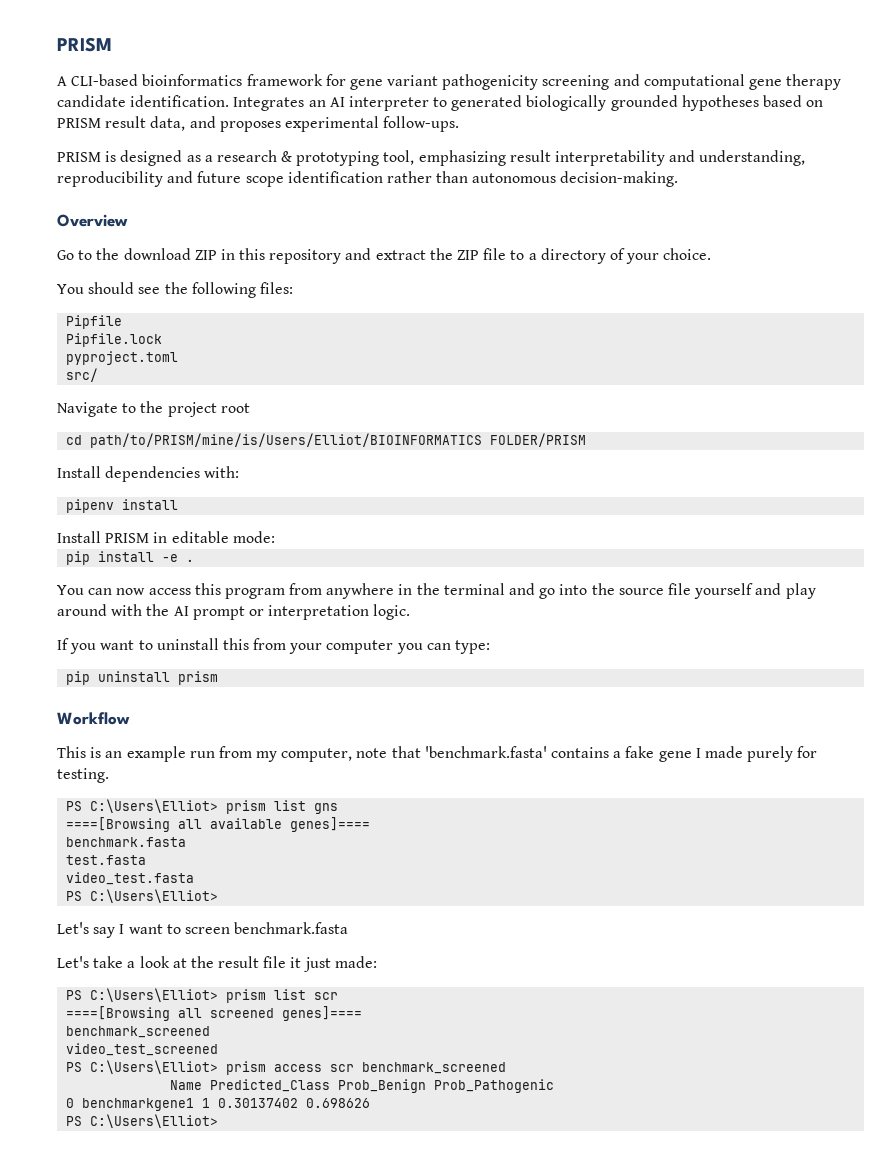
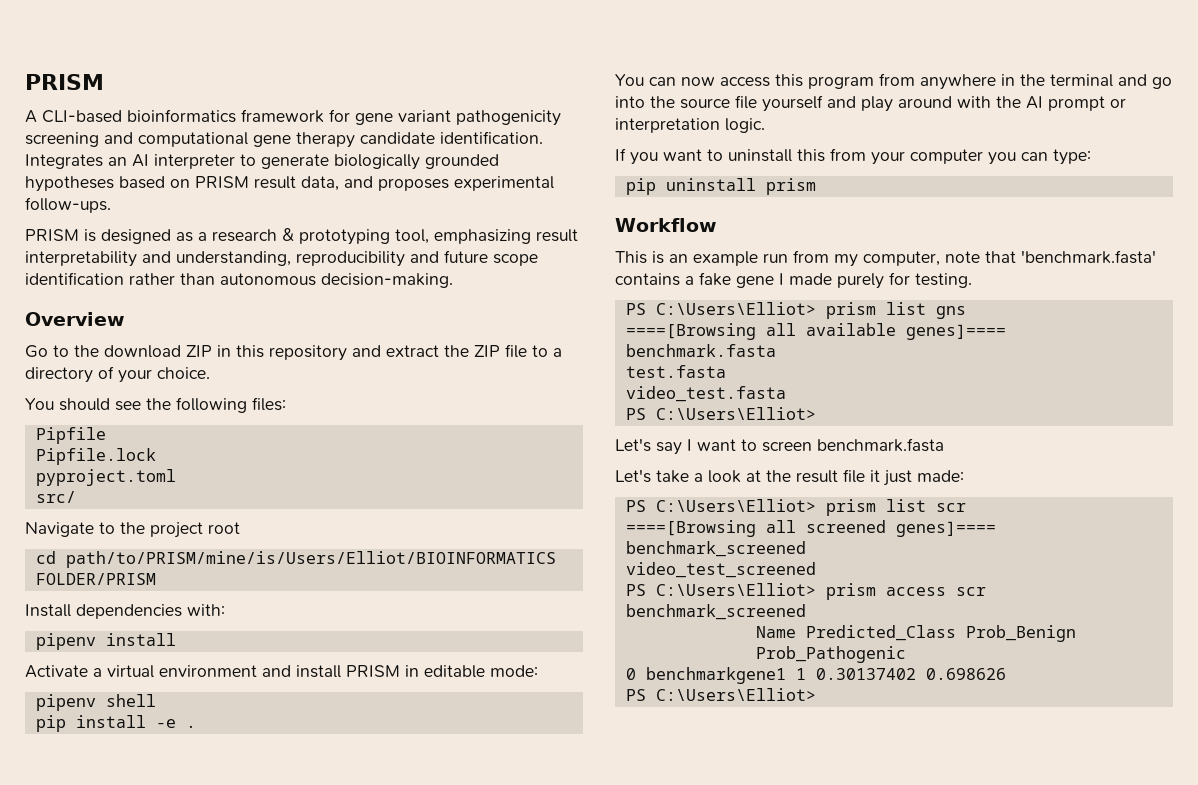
- Integrates an AI interpreter to generated biologically grounded hypotheses based on PRISM result data, and proposes experimental follow-ups.
+ Integrates an AI interpreter to generate biologically grounded hypotheses based on PRISM result data, and proposes experimental follow-ups.
- Install PRISM in editable mode:
+ Activate a virtual environment and install PRISM in editable mode:
+ pipenv shell

